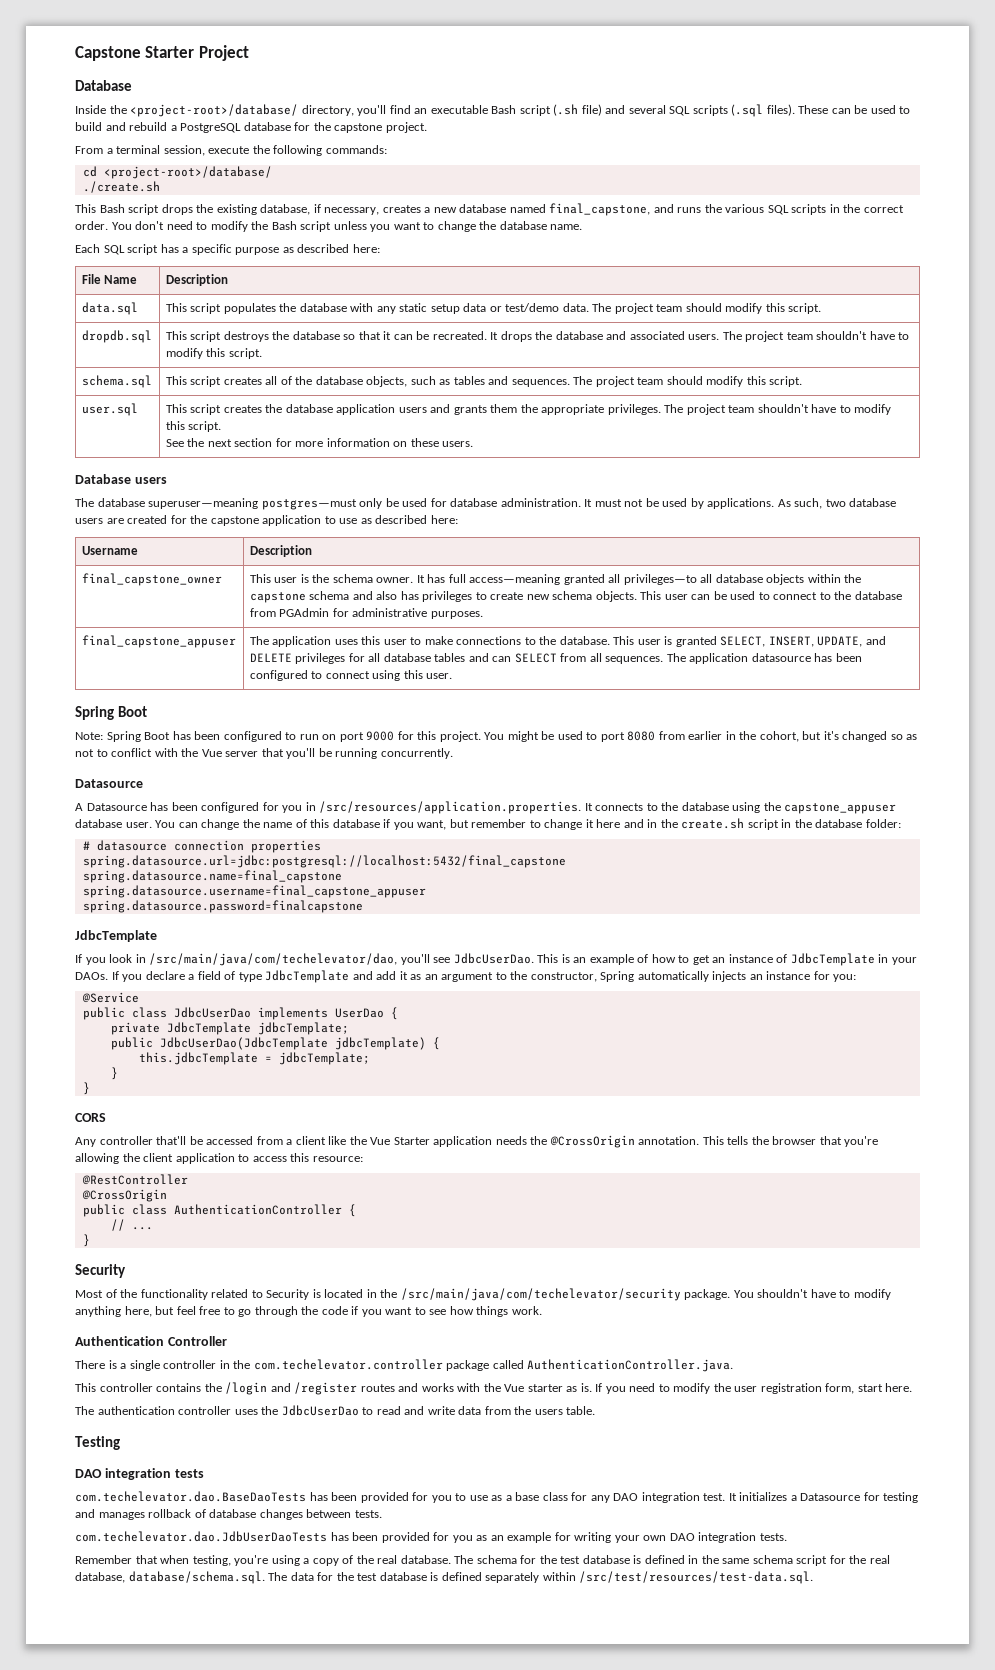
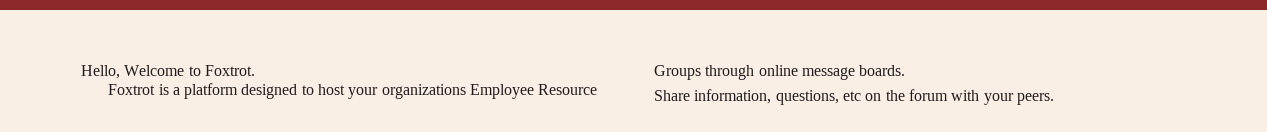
- Capstone Starter Project
- Database
- Inside the <project-root>/database/ directory, you'll find an executable Bash script (.sh file) and several SQL scripts (.sql files). These can be used to build and rebuild a PostgreSQL database for the capstone project.
- From a terminal session, execute the following commands:
- cd <project-root>/database/
- ./create.sh
- This Bash script drops the existing database, if necessary, creates a new database named final_capstone, and runs the various SQL scripts in the correct order. You don't need to modify the Bash script unless you want to change the database name.
- Each SQL script has a specific purpose as described here:
- File Name | Description
- data.sql | This script populates the database with any static setup data or test/demo data. The project team should modify this script.
- dropdb.sql | This script destroys the database so that it can be recreated. It drops the database and associated users. The project team shouldn't have to modify this script.
- schema.sql | This script creates all of the database objects, such as tables and sequences. The project team should modify this script.
- user.sql | This script creates the database application users and grants them the appropriate privileges. The project team shouldn't have to modify this script.
- See the next section for more information on these users.
- Database users
- The database superuser—meaning postgres—must only be used for database administration. It must not be used by applications. As such, two database users are created for the capstone application to use as described here:
- Username | Description
- final_capstone_owner | This user is the schema owner. It has full access—meaning granted all privileges—to all database objects within the capstone schema and also has privileges to create new schema objects. This user can be used to connect to the database from PGAdmin for administrative purposes.
- final_capstone_appuser | The application uses this user to make connections to the database. This user is granted SELECT, INSERT, UPDATE, and DELETE privileges for all database tables and can SELECT from all sequences. The application datasource has been configured to connect using this user.
- Spring Boot
- Note: Spring Boot has been configured to run on port 9000 for this project. You might be used to port 8080 from earlier in the cohort, but it's changed so as not to conflict with the Vue server that you'll be running concurrently.
- Datasource
- A Datasource has been configured for you in /src/resources/application.properties. It connects to the database using the capstone_appuser database user. You can change the name of this database if you want, but remember to change it here and in the create.sh script in the database folder:
- # datasource connection properties
- spring.datasource.url=jdbc:postgresql://localhost:5432/final_capstone
- spring.datasource.name=final_capstone
- spring.datasource.username=final_capstone_appuser
- spring.datasource.password=finalcapstone
- JdbcTemplate
- If you look in /src/main/java/com/techelevator/dao, you'll see JdbcUserDao. This is an example of how to get an instance of JdbcTemplate in your DAOs. If you declare a field of type JdbcTemplate and add it as an argument to the constructor, Spring automatically injects an instance for you:
- @Service
- public class JdbcUserDao implements UserDao {
- private JdbcTemplate jdbcTemplate;
- public JdbcUserDao(JdbcTemplate jdbcTemplate) {
- this.jdbcTemplate = jdbcTemplate;
- }
- }
- CORS
- Any controller that'll be accessed from a client like the Vue Starter application needs the @CrossOrigin annotation. This tells the browser that you're allowing the client application to access this resource:
- @RestController
- @CrossOrigin
- public class AuthenticationController {
- // ...
- }
- Security
- Most of the functionality related to Security is located in the /src/main/java/com/techelevator/security package. You shouldn't have to modify anything here, but feel free to go through the code if you want to see how things work.
- Authentication Controller
- There is a single controller in the com.techelevator.controller package called AuthenticationController.java.
- This controller contains the /login and /register routes and works with the Vue starter as is. If you need to modify the user registration form, start here.
- The authentication controller uses the JdbcUserDao to read and write data from the users table.
- Testing
- DAO integration tests
- com.techelevator.dao.BaseDaoTests has been provided for you to use as a base class for any DAO integration test. It initializes a Datasource for testing and manages rollback of database changes between tests.
- com.techelevator.dao.JdbUserDaoTests has been provided for you as an example for writing your own DAO integration tests.
- Remember that when testing, you're using a copy of the real database. The schema for the test database is defined in the same schema script for the real database, database/schema.sql. The data for the test database is defined separately within /src/test/resources/test-data.sql.
+ Hello, Welcome to Foxtrot.
+ Foxtrot is a platform designed to host your organizations Employee Resource Groups through online message boards.
+ Share information, questions, etc on the forum with your peers.

